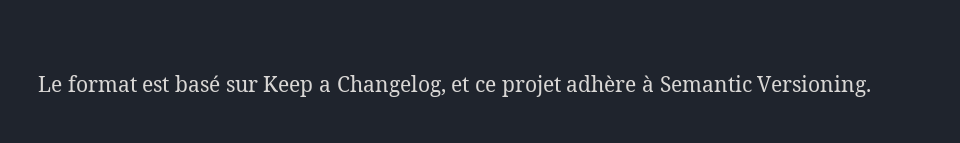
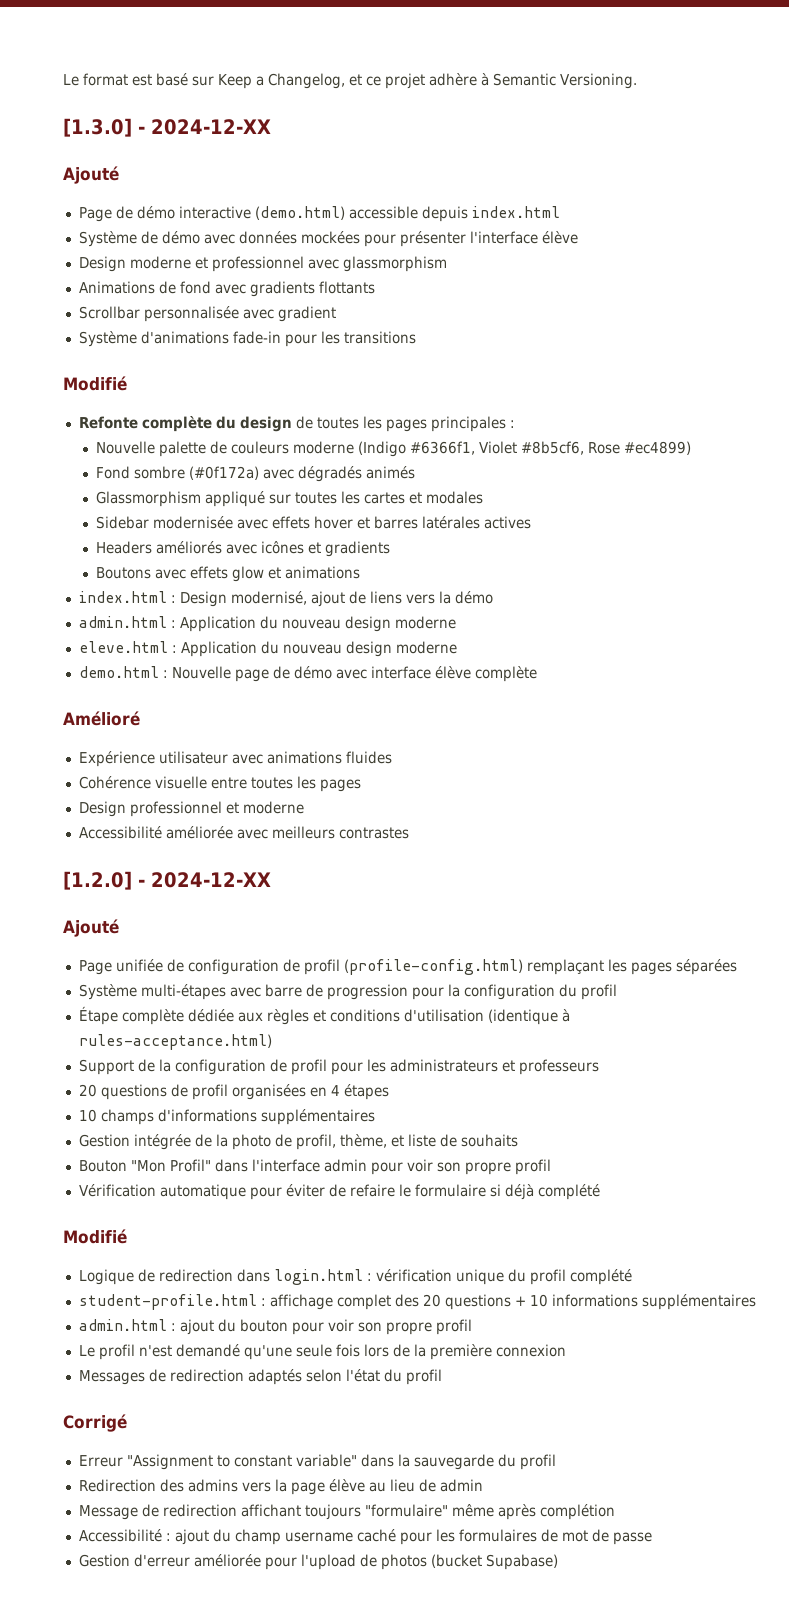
+ [1.3.0] - 2024-12-XX
+ Ajouté
+ Page de démo interactive (demo.html) accessible depuis index.html
+ Système de démo avec données mockées pour présenter l'interface élève
+ Design moderne et professionnel avec glassmorphism
+ Animations de fond avec gradients flottants
+ Scrollbar personnalisée avec gradient
+ Système d'animations fade-in pour les transitions
+ Modifié
+ Refonte complète du design de toutes les pages principales :
+ Nouvelle palette de couleurs moderne (Indigo #6366f1, Violet #8b5cf6, Rose #ec4899)
+ Fond sombre (#0f172a) avec dégradés animés
+ Glassmorphism appliqué sur toutes les cartes et modales
+ Sidebar modernisée avec effets hover et barres latérales actives
+ Headers améliorés avec icônes et gradients
+ Boutons avec effets glow et animations
+ index.html : Design modernisé, ajout de liens vers la démo
+ admin.html : Application du nouveau design moderne
+ eleve.html : Application du nouveau design moderne
+ demo.html : Nouvelle page de démo avec interface élève complète
+ Amélioré
+ Expérience utilisateur avec animations fluides
+ Cohérence visuelle entre toutes les pages
+ Design professionnel et moderne
+ Accessibilité améliorée avec meilleurs contrastes
+ [1.2.0] - 2024-12-XX
+ Ajouté
+ Page unifiée de configuration de profil (profile-config.html) remplaçant les pages séparées
+ Système multi-étapes avec barre de progression pour la configuration du profil
+ Étape complète dédiée aux règles et conditions d'utilisation (identique à rules-acceptance.html)
+ Support de la configuration de profil pour les administrateurs et professeurs
+ 20 questions de profil organisées en 4 étapes
+ 10 champs d'informations supplémentaires
+ Gestion intégrée de la photo de profil, thème, et liste de souhaits
+ Bouton "Mon Profil" dans l'interface admin pour voir son propre profil
+ Vérification automatique pour éviter de refaire le formulaire si déjà complété
+ Modifié
+ Logique de redirection dans login.html : vérification unique du profil complété
+ student-profile.html : affichage complet des 20 questions + 10 informations supplémentaires
+ admin.html : ajout du bouton pour voir son propre profil
+ Le profil n'est demandé qu'une seule fois lors de la première connexion
+ Messages de redirection adaptés selon l'état du profil
+ Corrigé
+ Erreur "Assignment to constant variable" dans la sauvegarde du profil
+ Redirection des admins vers la page élève au lieu de admin
+ Message de redirection affichant toujours "formulaire" même après complétion
+ Accessibilité : ajout du champ username caché pour les formulaires de mot de passe
+ Gestion d'erreur améliorée pour l'upload de photos (bucket Supabase)

